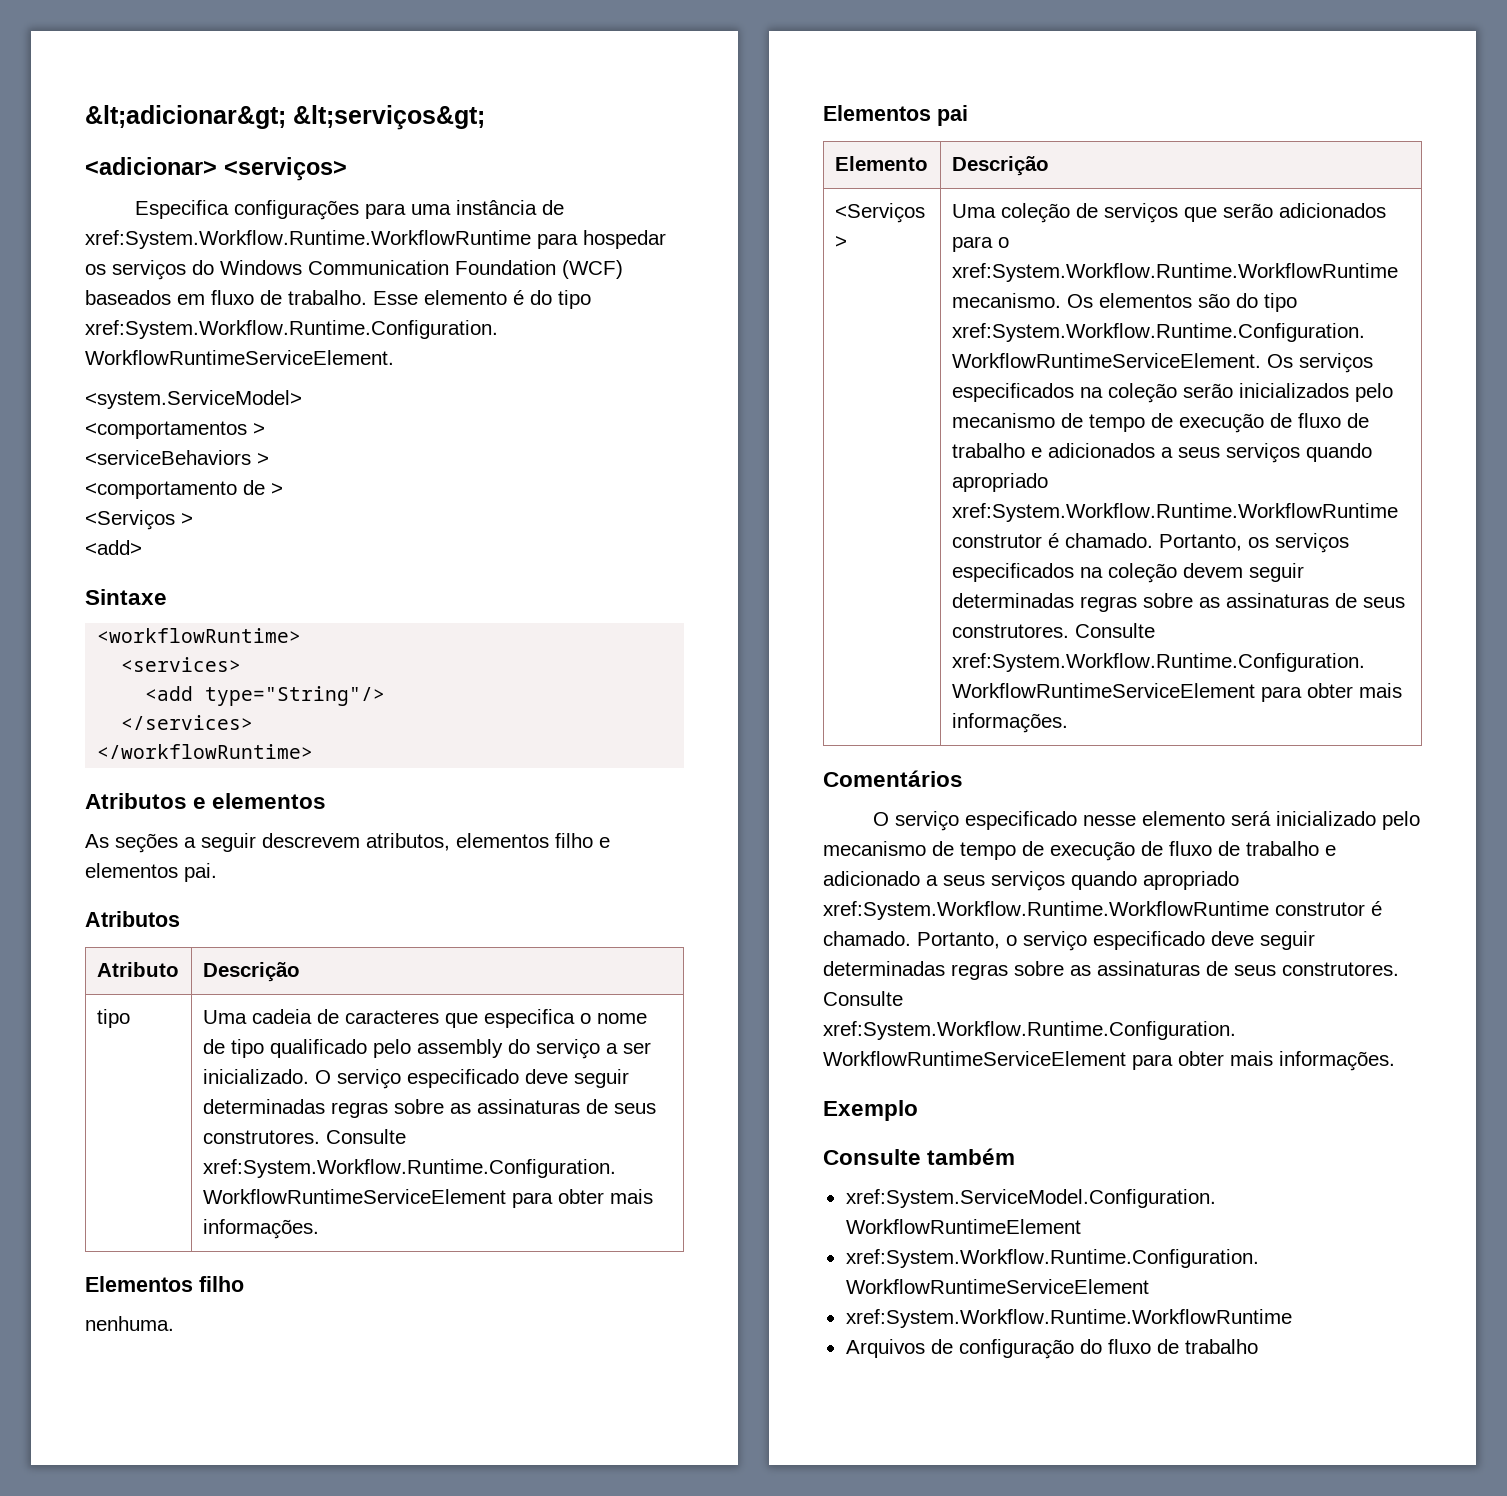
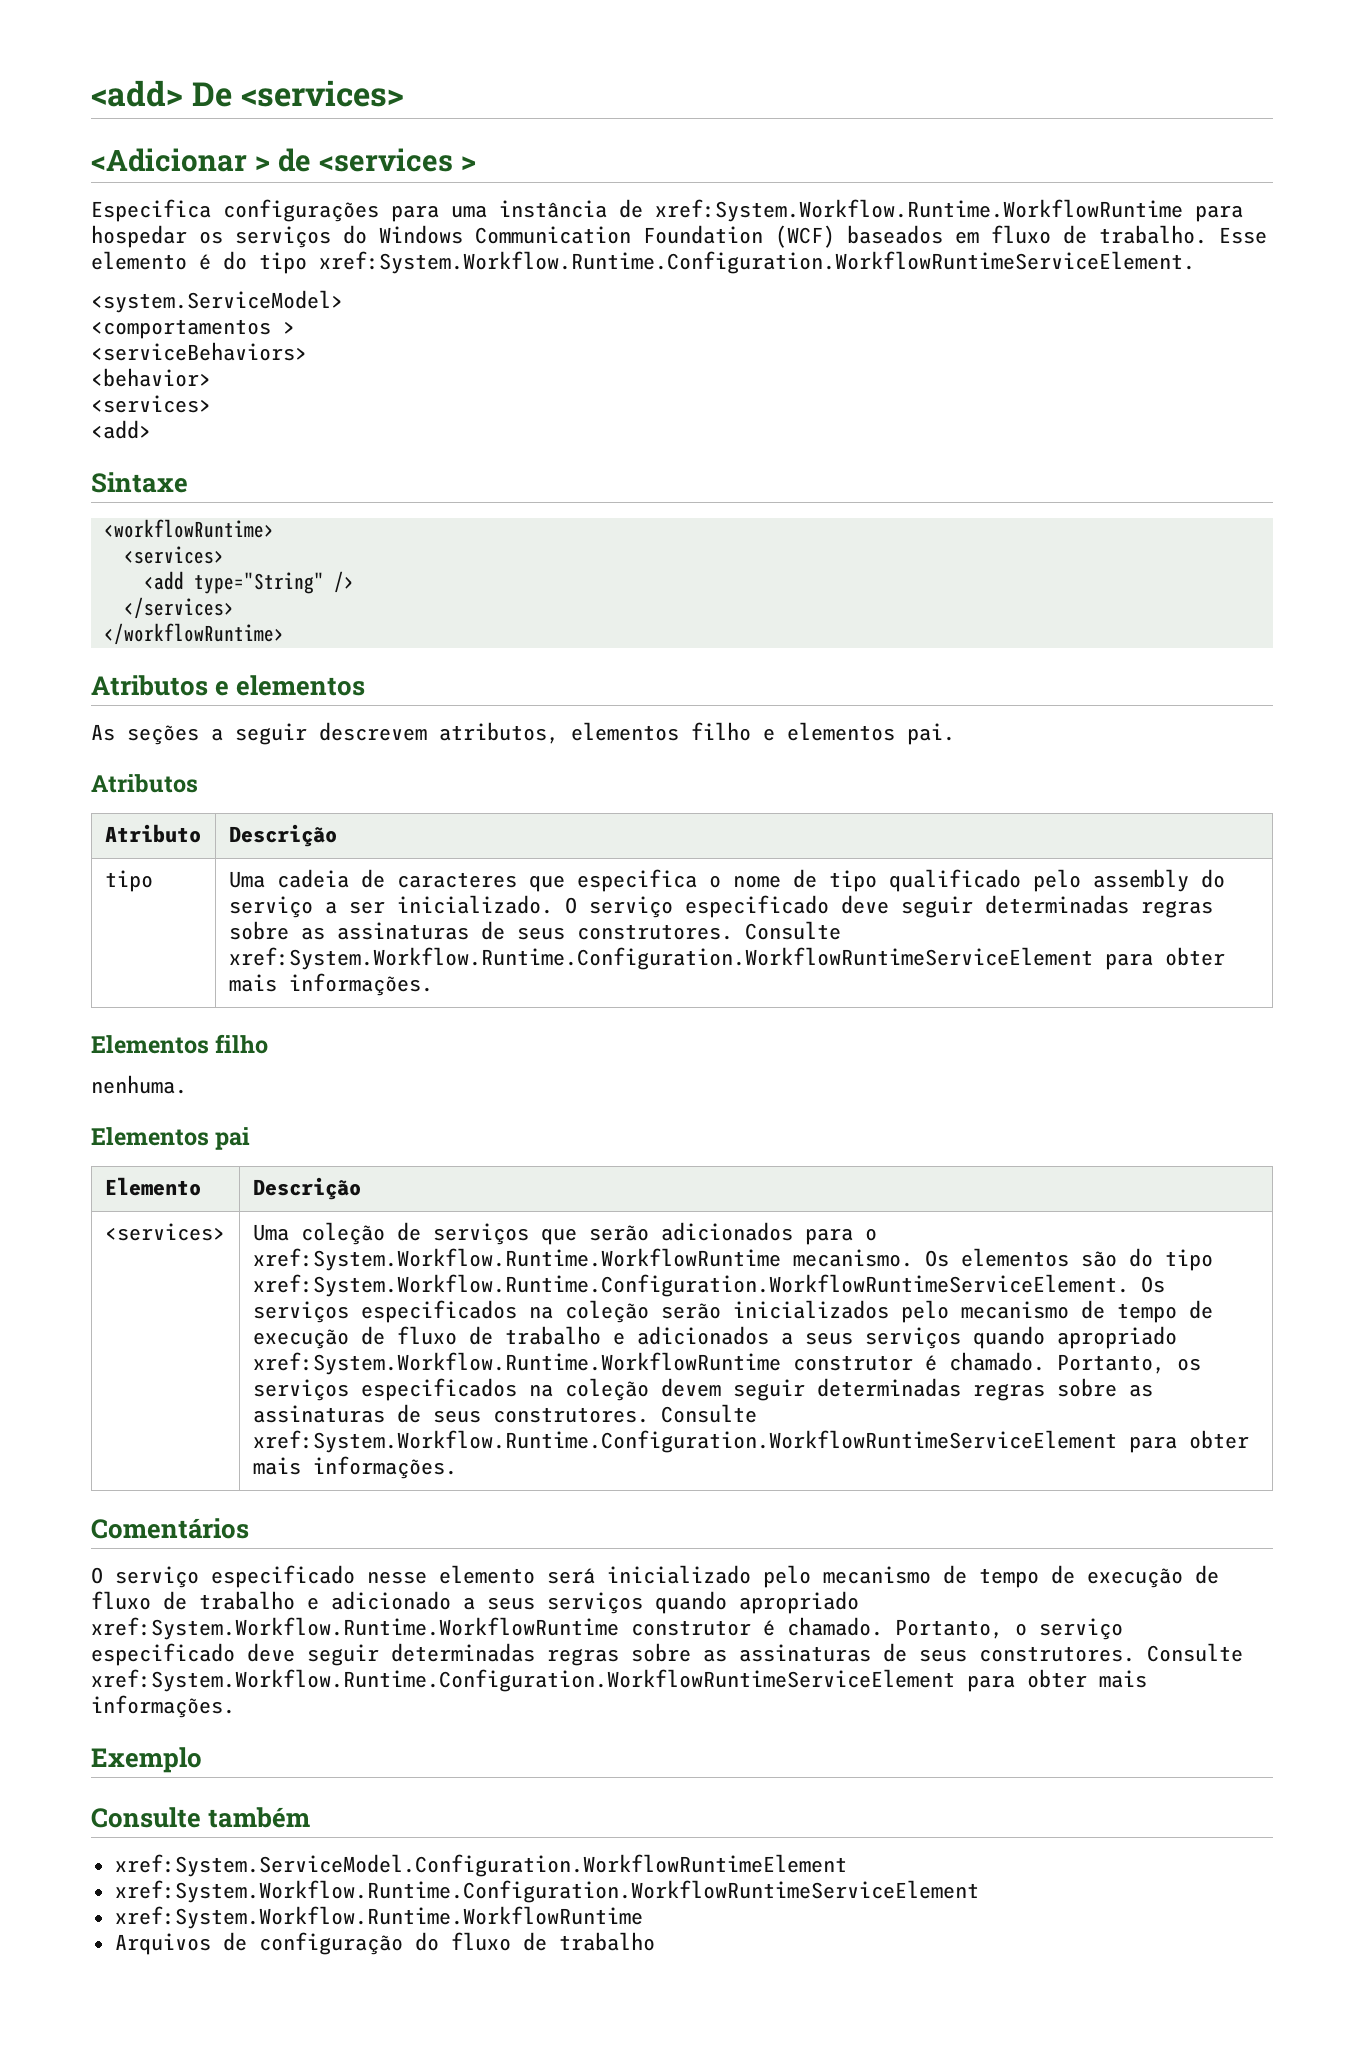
- &lt;adicionar&gt; &lt;serviços&gt;
- <adicionar> <serviços>
+ <add> De <services>
+ <Adicionar > de <services >
- <serviceBehaviors >
- <comportamento de >
- <Serviços >
+ <serviceBehaviors>
+ <behavior>
+ <services>
- <add type="String"/>
+ <add type="String" />
  Elemento | Descrição
- <Serviços >
+ <services>

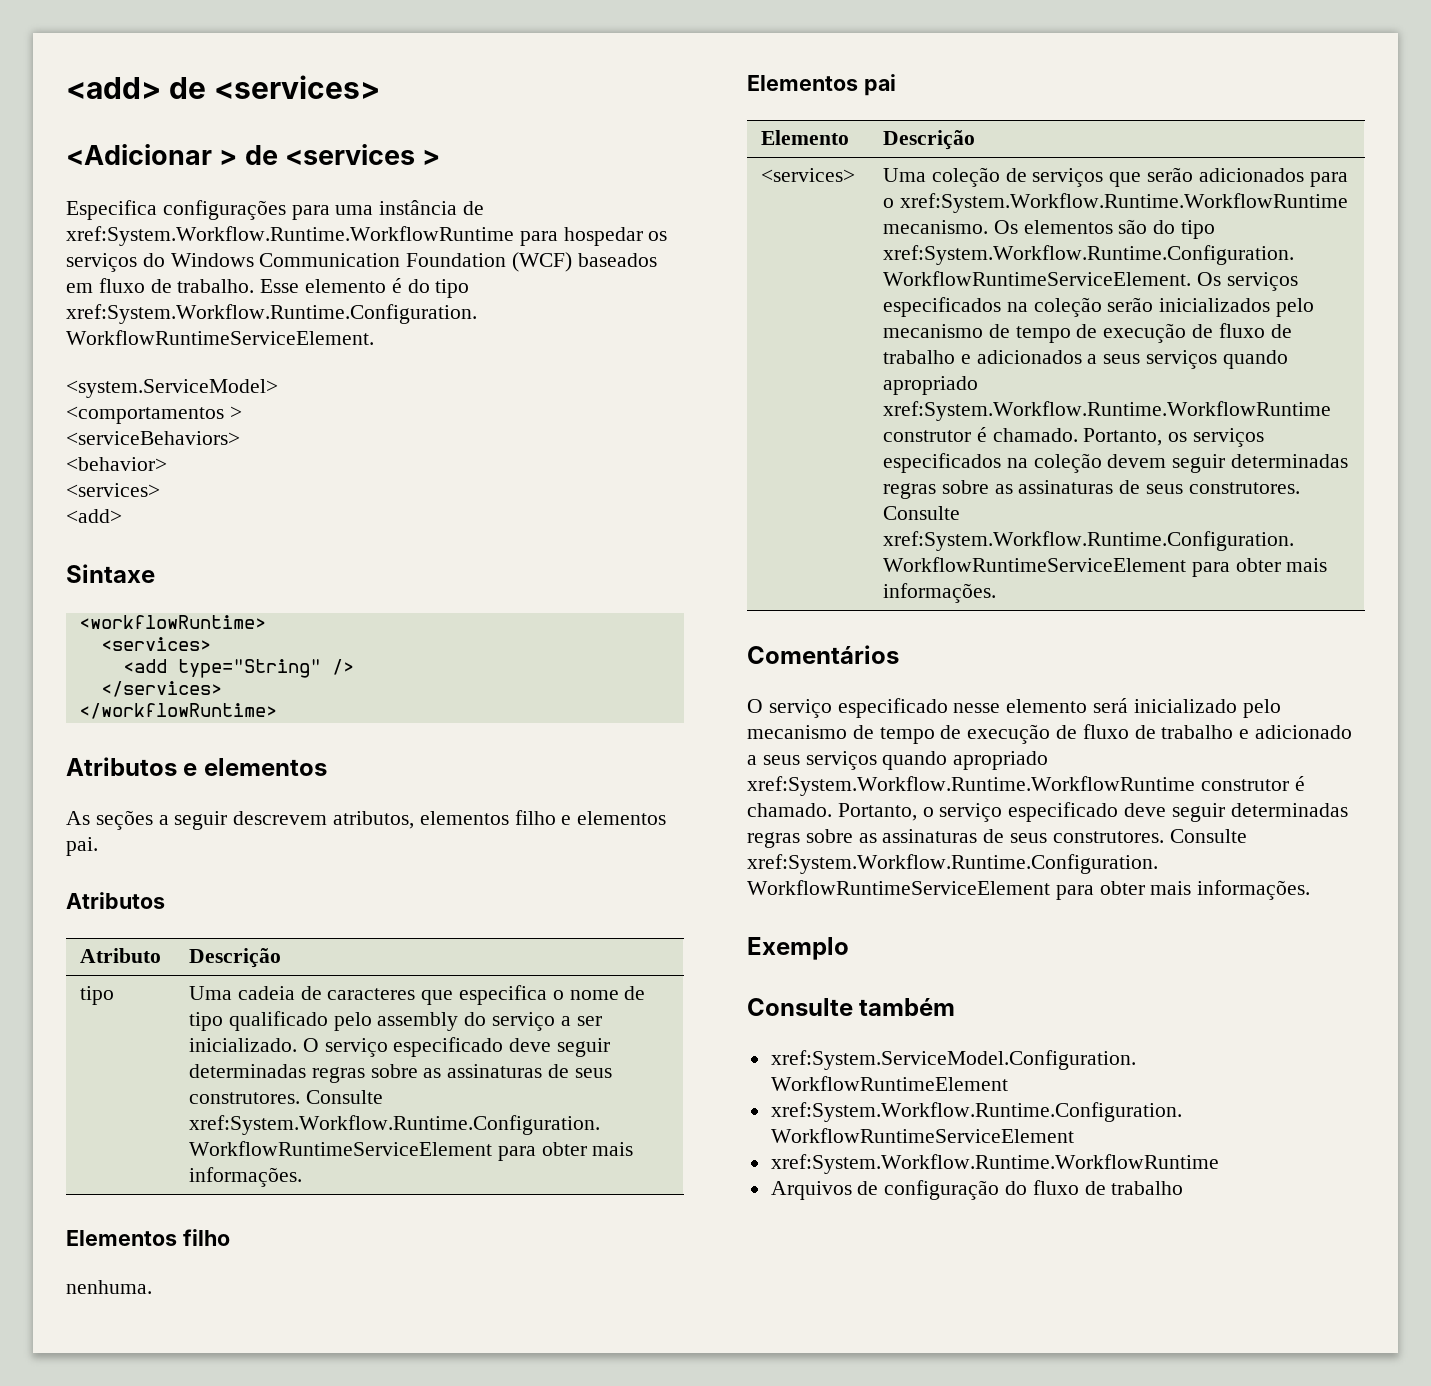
- <add> De <services>
+ <add> de <services>

